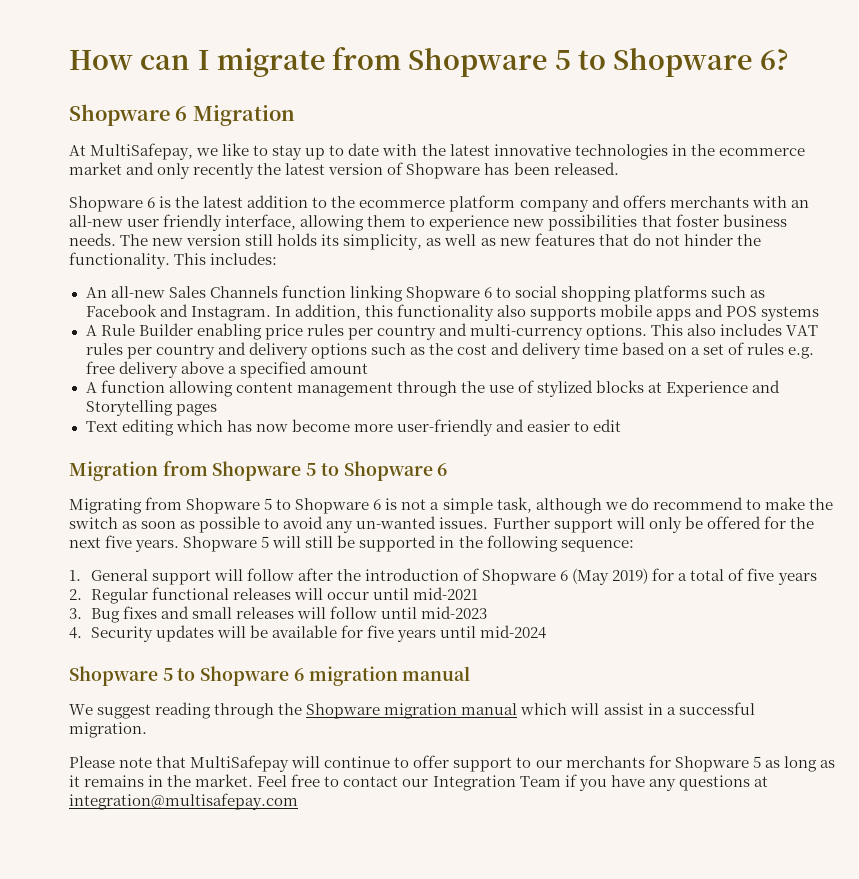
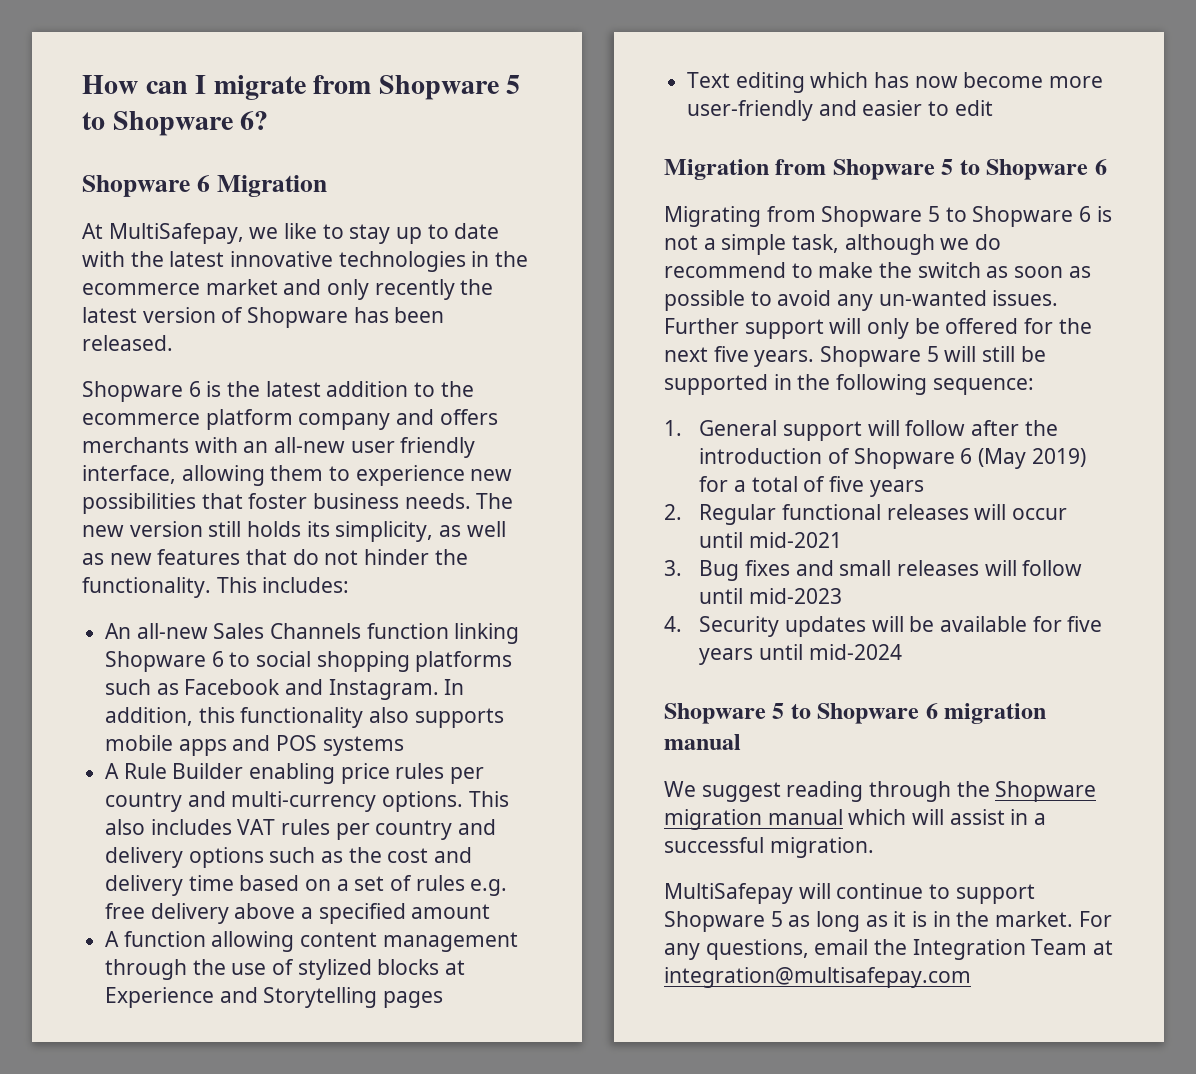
- Please note that MultiSafepay will continue to offer support to our merchants for Shopware 5 as long as it remains in the market.
+ MultiSafepay will continue to support Shopware 5 as long as it is in the market.
- Feel free to contact our Integration Team if you have any questions at integration@multisafepay.com
+ For any questions, email the Integration Team at integration@multisafepay.com

